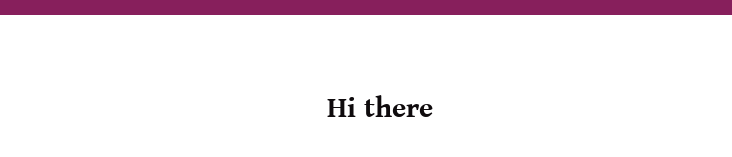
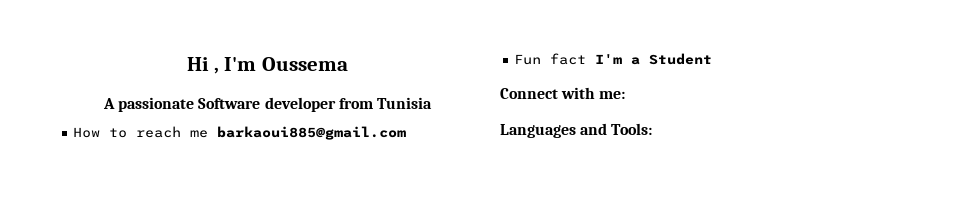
- Hi there
+ Hi , I'm Oussema
+ A passionate Software developer from Tunisia
+ How to reach me barkaoui885@gmail.com
+ Fun fact I'm a Student
+ Connect with me:
+ Languages and Tools:

